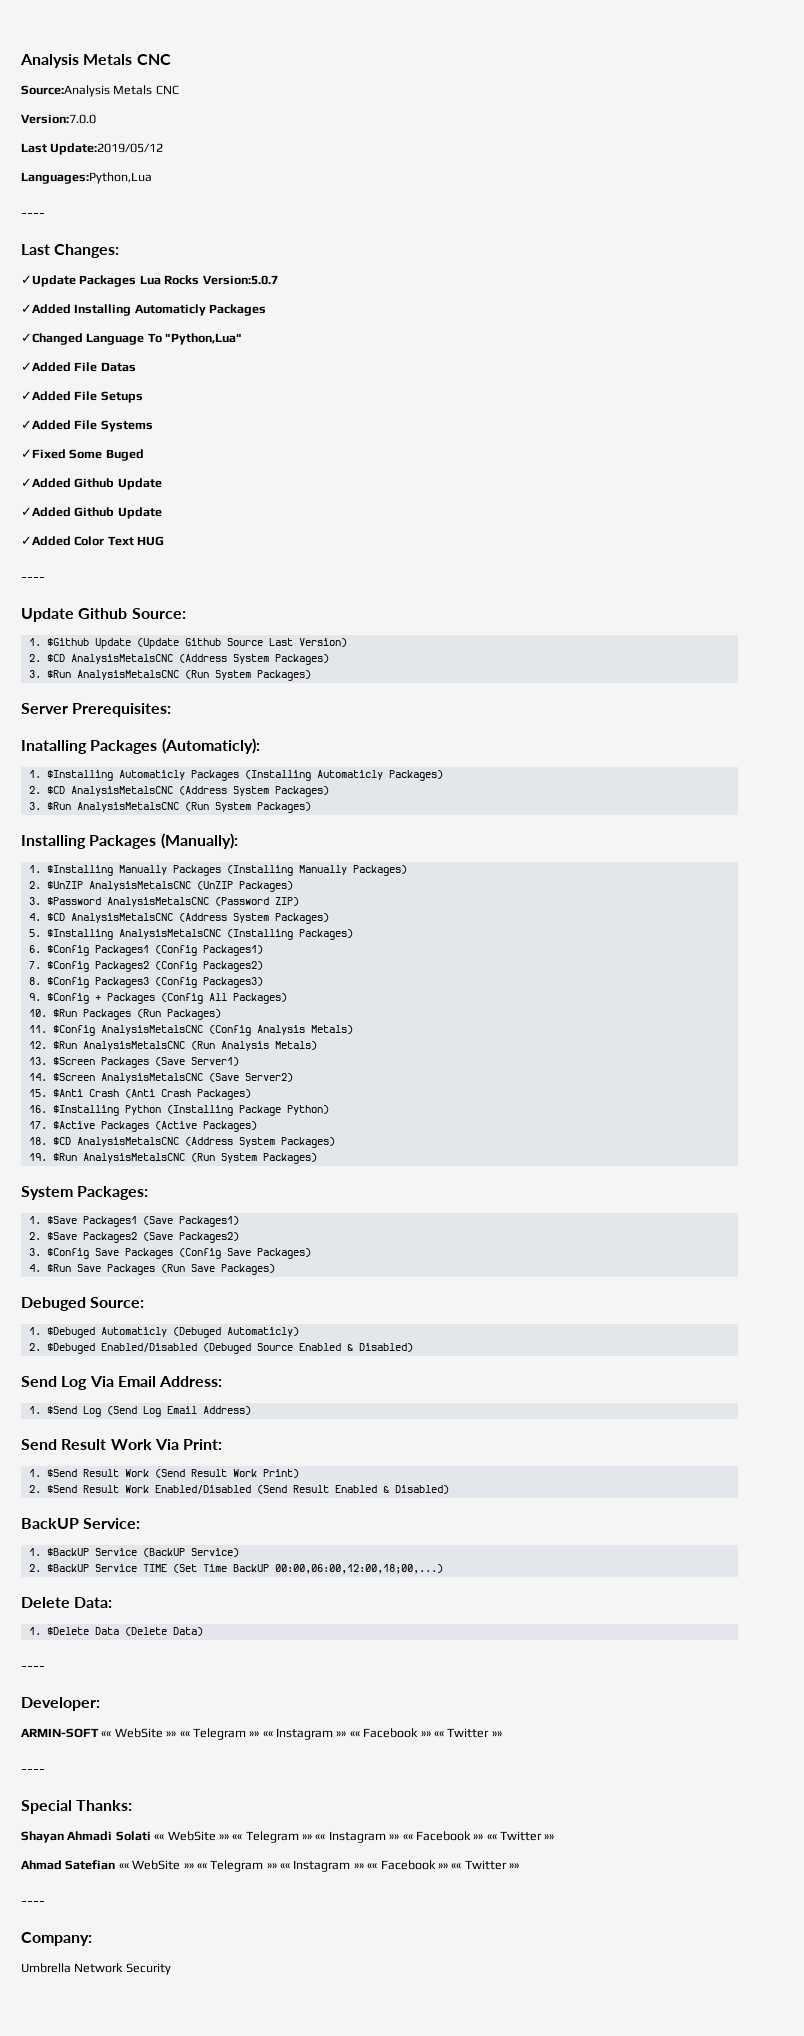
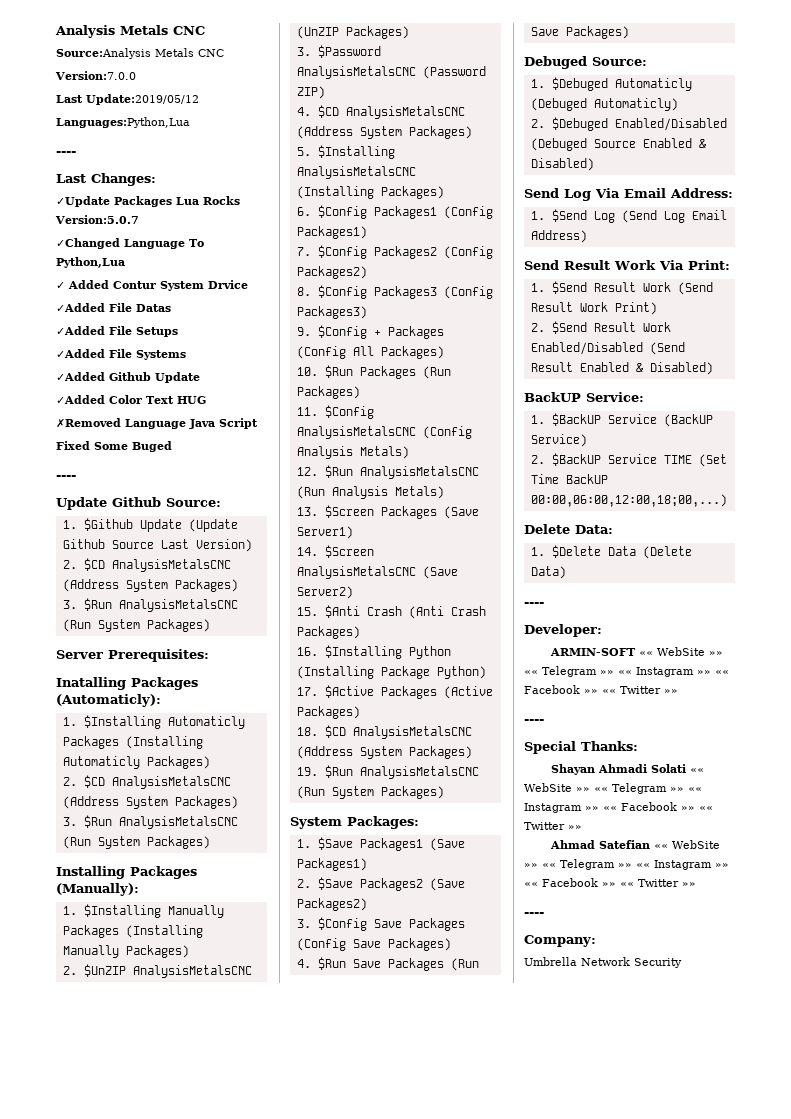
- ✓Added Installing Automaticly Packages
- ✓Changed Language To "Python,Lua"
+ ✓Changed Language To Python,Lua
+ ✓ Added Contur System Drvice
- ✓Fixed Some Buged
- ✓Added Github Update
+ ✗Removed Language Java Script
+ Fixed Some Buged

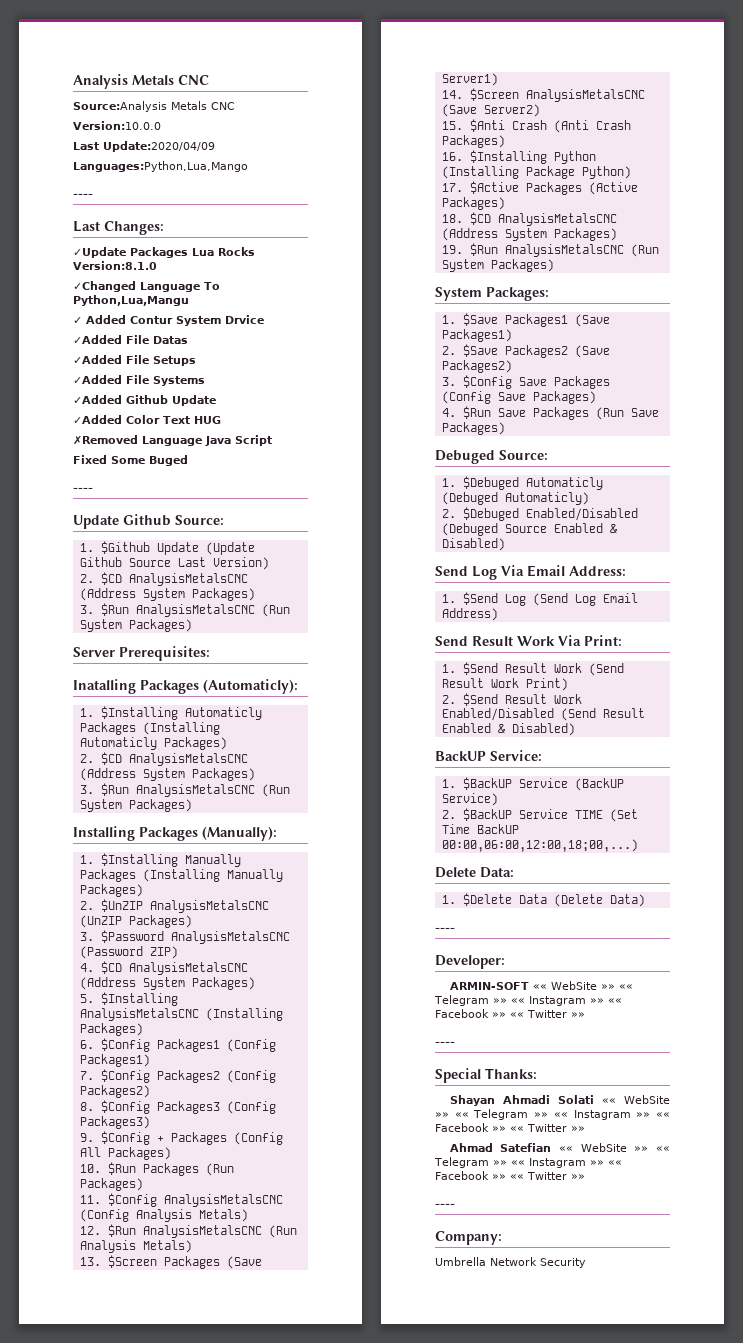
- Version:7.0.0
- Last Update:2019/05/12
- Languages:Python,Lua
+ Version:10.0.0
+ Last Update:2020/04/09
+ Languages:Python,Lua,Mango
- ✓Update Packages Lua Rocks Version:5.0.7
+ ✓Update Packages Lua Rocks Version:8.1.0
- ✓Changed Language To Python,Lua
+ ✓Changed Language To Python,Lua,Mangu

